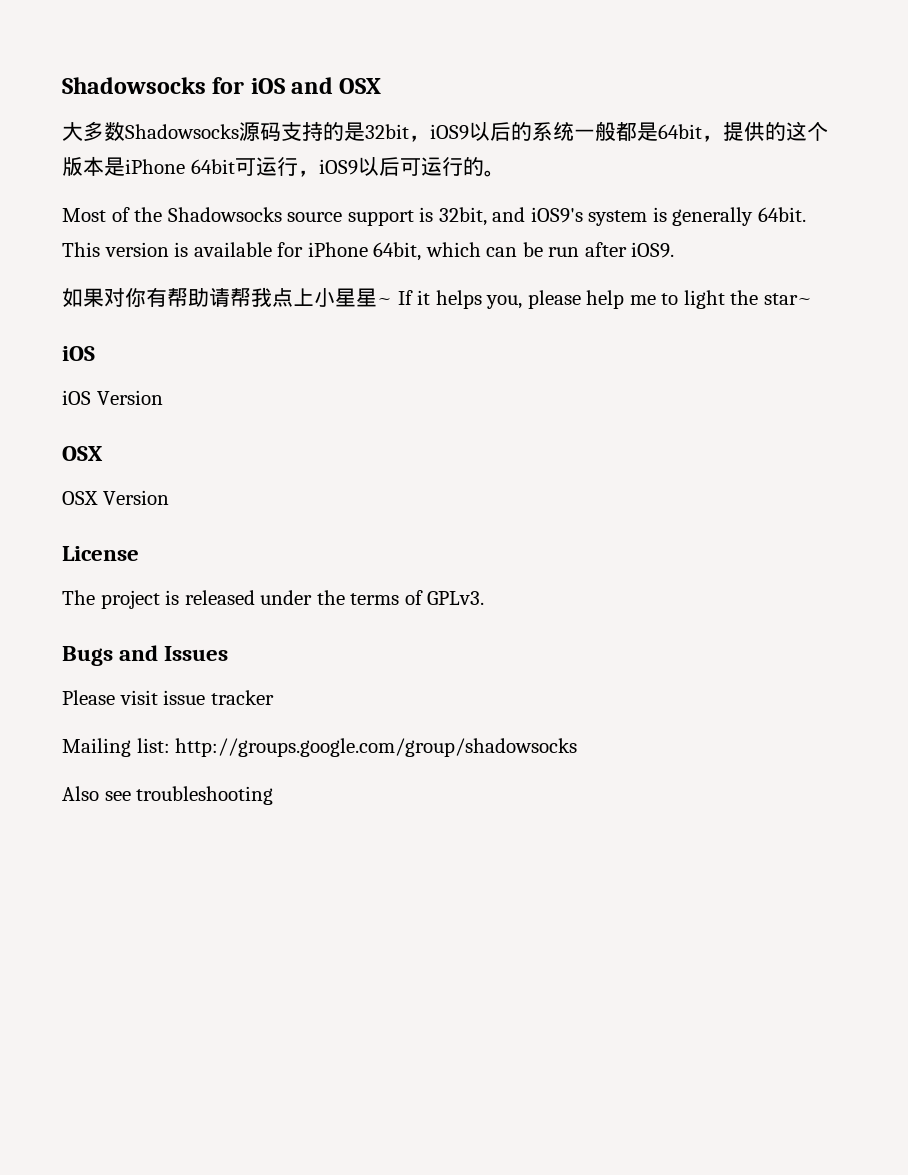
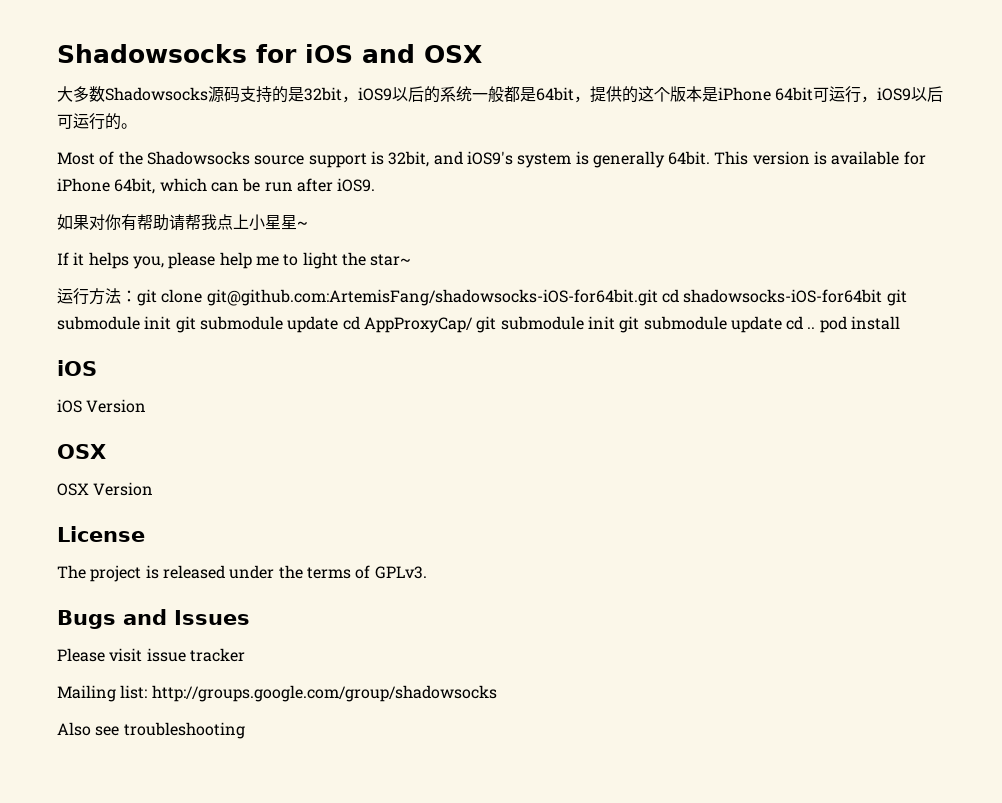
- 如果对你有帮助请帮我点上小星星~ If it helps you, please help me to light the star~
+ 如果对你有帮助请帮我点上小星星~
+ If it helps you, please help me to light the star~
+ 运行方法：git clone git@github.com:ArtemisFang/shadowsocks-iOS-for64bit.git cd shadowsocks-iOS-for64bit git submodule init git submodule update cd AppProxyCap/ git submodule init git submodule update cd .. pod install

